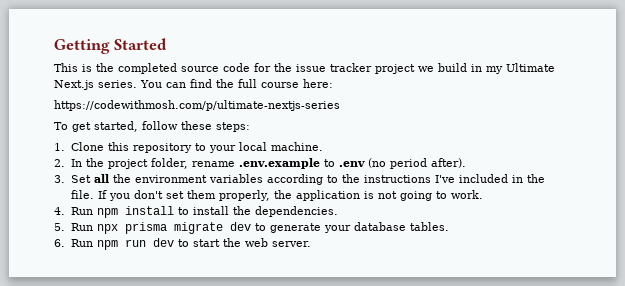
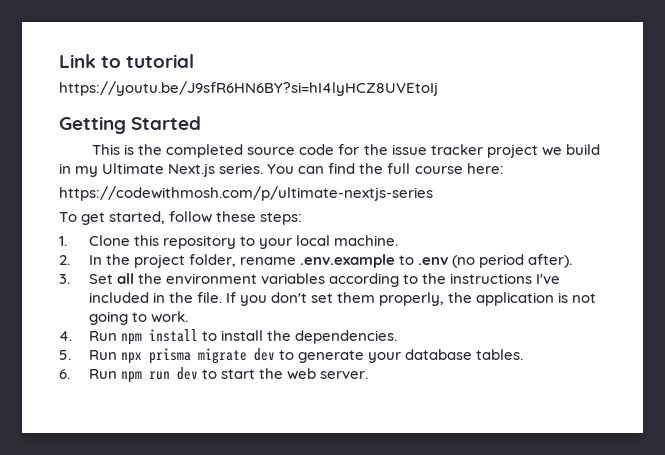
+ Link to tutorial
+ https://youtu.be/J9sfR6HN6BY?si=hI4lyHCZ8UVEtoIj

